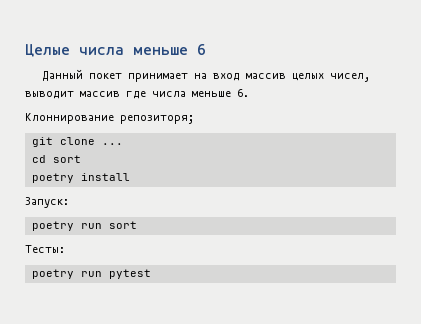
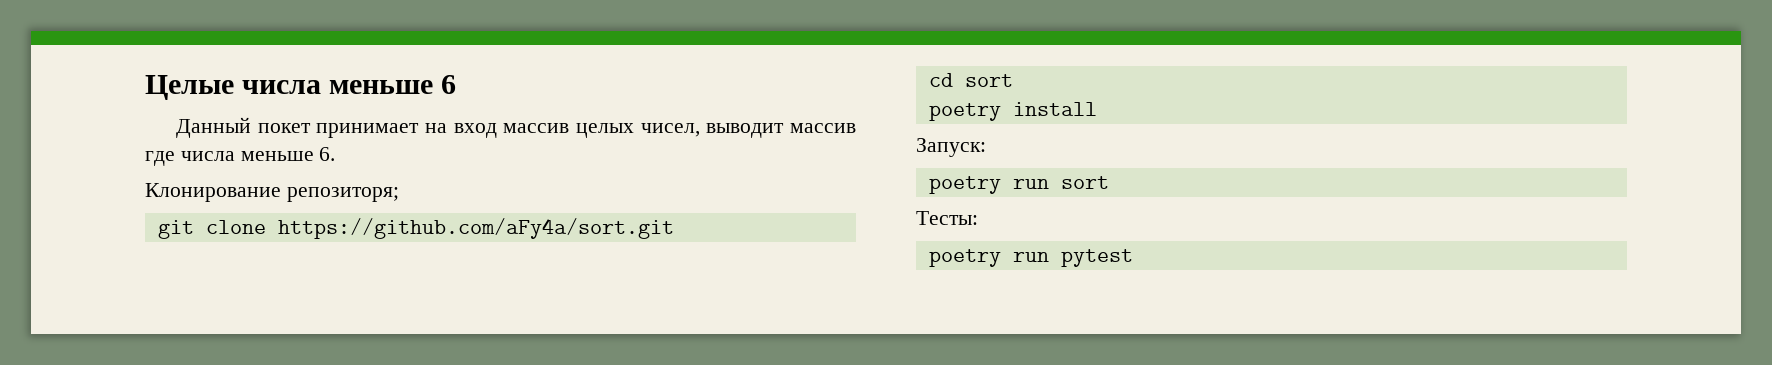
- Клоннирование репозиторя;
+ Клонирование репозиторя;
- git clone ...
+ git clone https://github.com/aFy4a/sort.git

